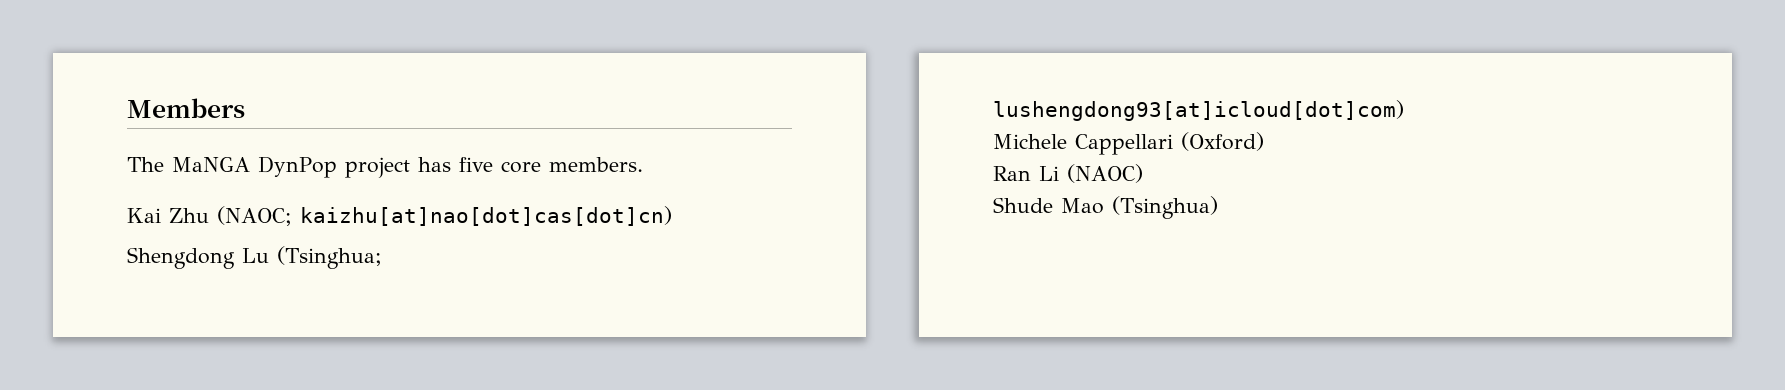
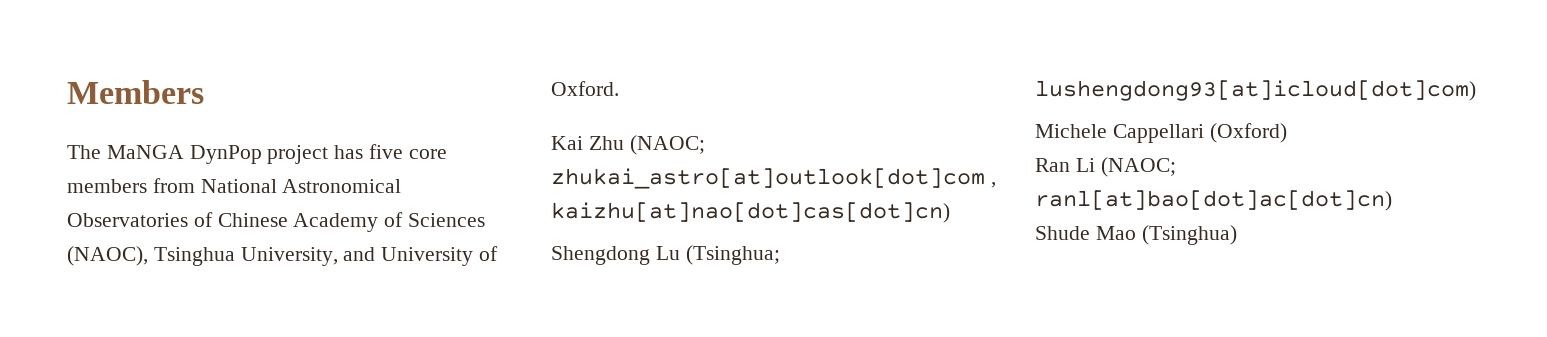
- The MaNGA DynPop project has five core members.
+ The MaNGA DynPop project has five core members from National Astronomical Observatories of Chinese Academy of Sciences (NAOC), Tsinghua University, and University of Oxford.
- Kai Zhu (NAOC; kaizhu[at]nao[dot]cas[dot]cn)
+ Kai Zhu (NAOC; zhukai_astro[at]outlook[dot]com , kaizhu[at]nao[dot]cas[dot]cn)
- Ran Li (NAOC)
+ Ran Li (NAOC; ranl[at]bao[dot]ac[dot]cn)

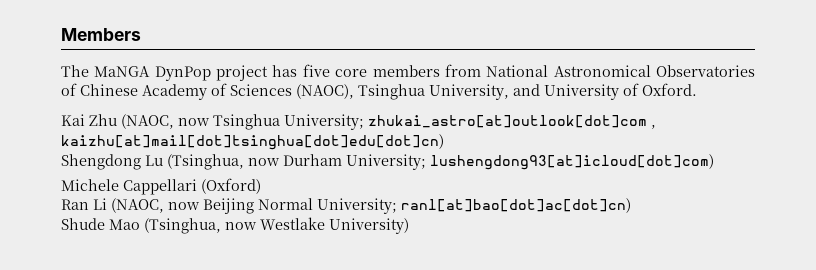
- Kai Zhu (NAOC; zhukai_astro[at]outlook[dot]com , kaizhu[at]nao[dot]cas[dot]cn)
+ Kai Zhu (NAOC, now Tsinghua University; zhukai_astro[at]outlook[dot]com , kaizhu[at]mail[dot]tsinghua[dot]edu[dot]cn)
- Shengdong Lu (Tsinghua; lushengdong93[at]icloud[dot]com)
+ Shengdong Lu (Tsinghua, now Durham University; lushengdong93[at]icloud[dot]com)
- Ran Li (NAOC; ranl[at]bao[dot]ac[dot]cn)
+ Ran Li (NAOC, now Beijing Normal University; ranl[at]bao[dot]ac[dot]cn)
- Shude Mao (Tsinghua)
+ Shude Mao (Tsinghua, now Westlake University)

